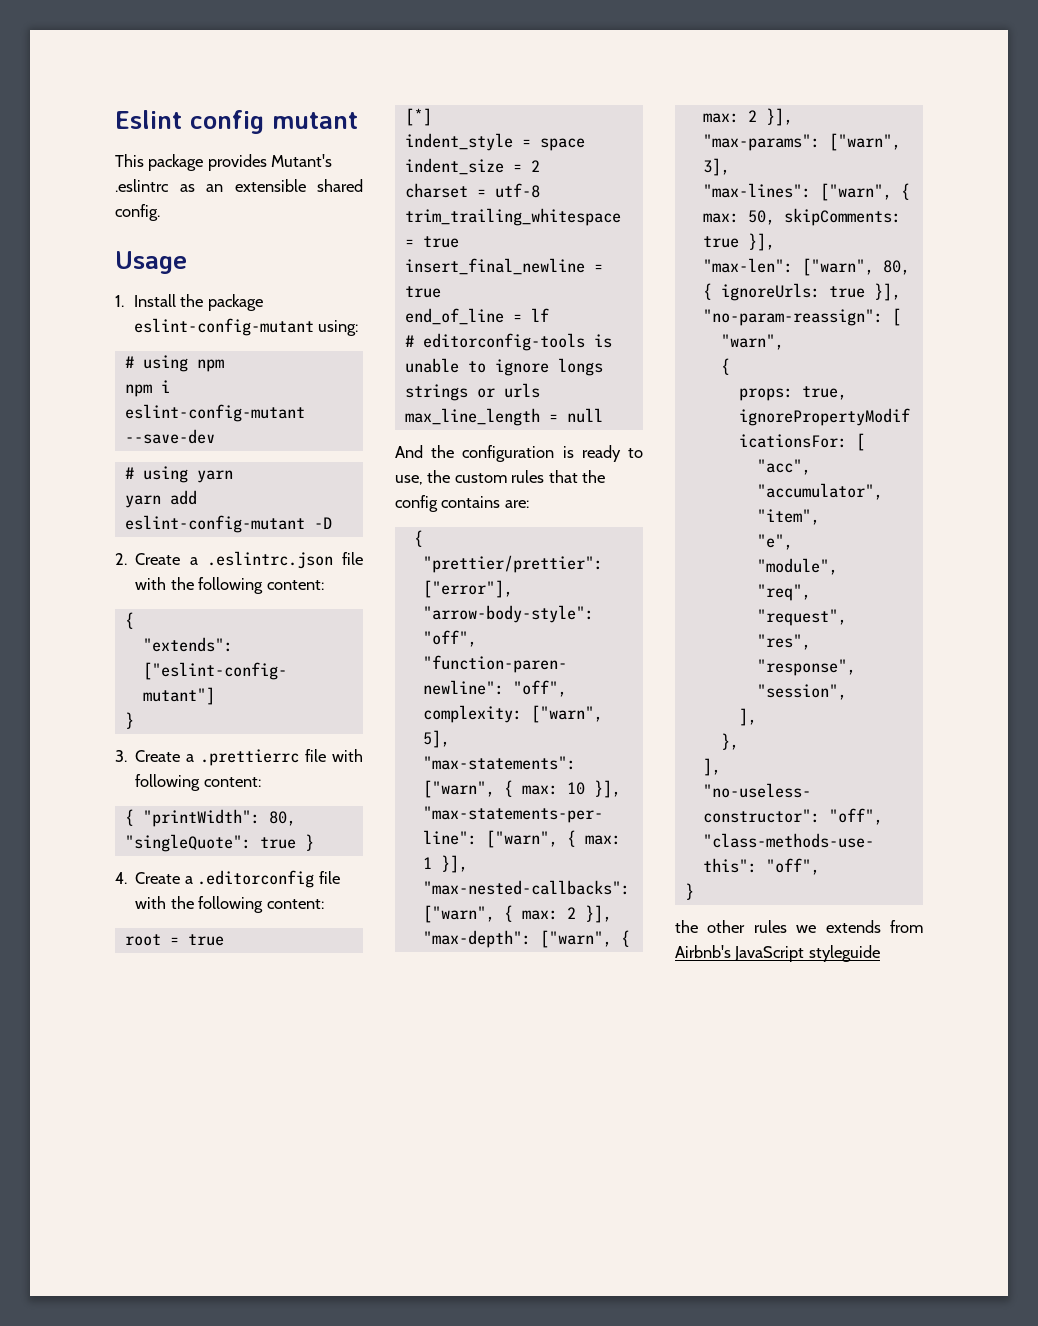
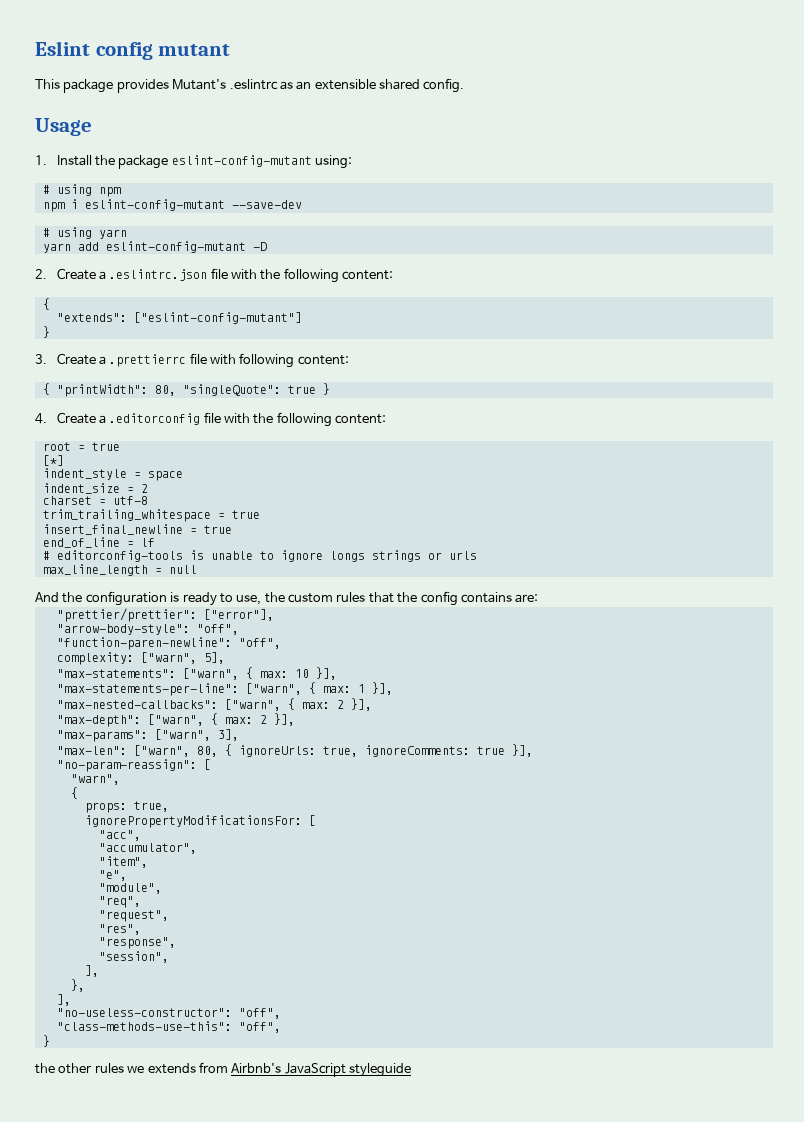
  And the configuration is ready to use, the custom rules that the config contains are:
- {
- "max-lines": ["warn", { max: 50, skipComments: true }],
- "max-len": ["warn", 80, { ignoreUrls: true }],
+ "max-len": ["warn", 80, { ignoreUrls: true, ignoreComments: true }],

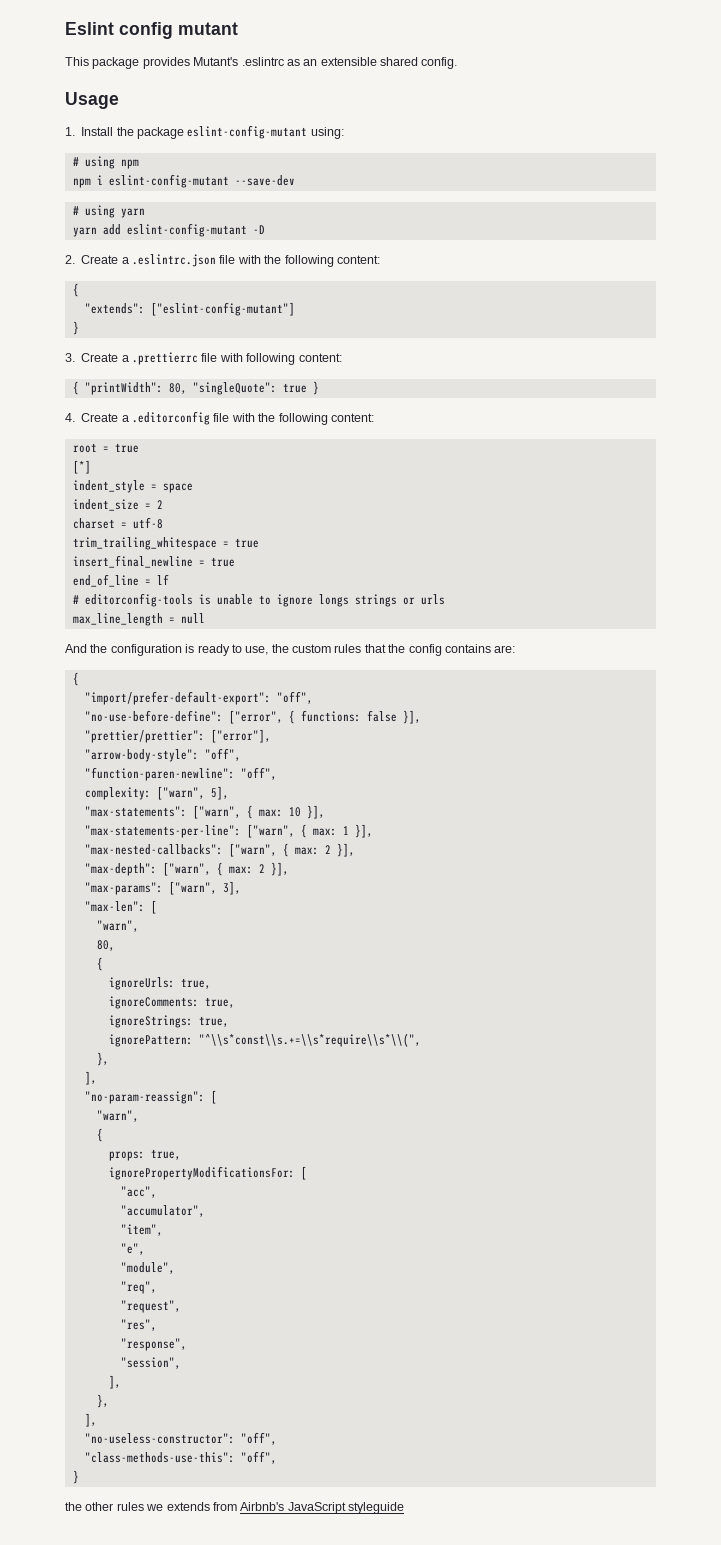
  And the configuration is ready to use, the custom rules that the config contains are:
+ {
+ "import/prefer-default-export": "off",
+ "no-use-before-define": ["error", { functions: false }],
- "max-len": ["warn", 80, { ignoreUrls: true, ignoreComments: true }],
+ "max-len": [
+ "warn",
+ 80,
+ {
+ ignoreUrls: true,
+ ignoreComments: true,
+ ignoreStrings: true,
+ ignorePattern: "^\\s*const\\s.+=\\s*require\\s*\\(",
+ },
+ ],

